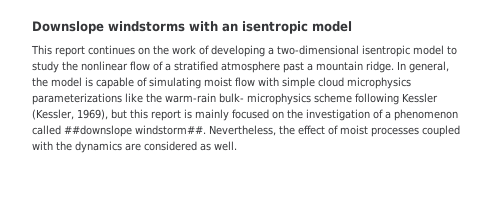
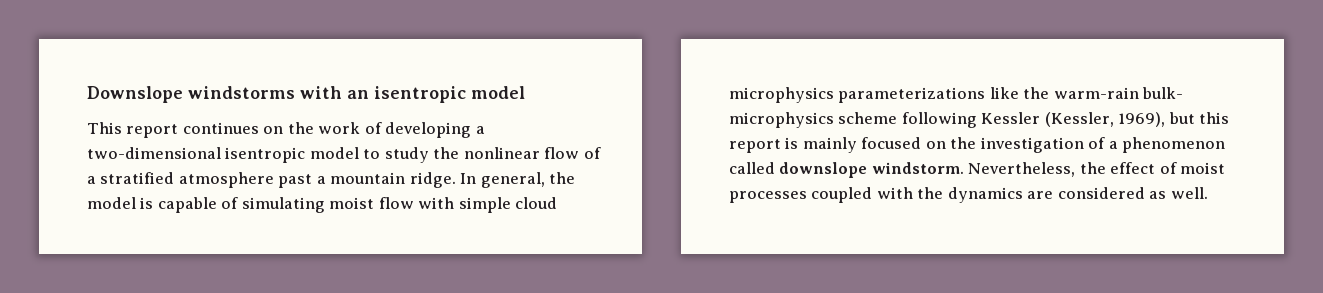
- In general, the model is capable of simulating moist flow with simple cloud microphysics parameterizations like the warm-rain bulk- microphysics scheme following Kessler (Kessler, 1969), but this report is mainly focused on the investigation of a phenomenon called ##downslope windstorm##.
+ In general, the model is capable of simulating moist flow with simple cloud microphysics parameterizations like the warm-rain bulk- microphysics scheme following Kessler (Kessler, 1969), but this report is mainly focused on the investigation of a phenomenon called downslope windstorm.

